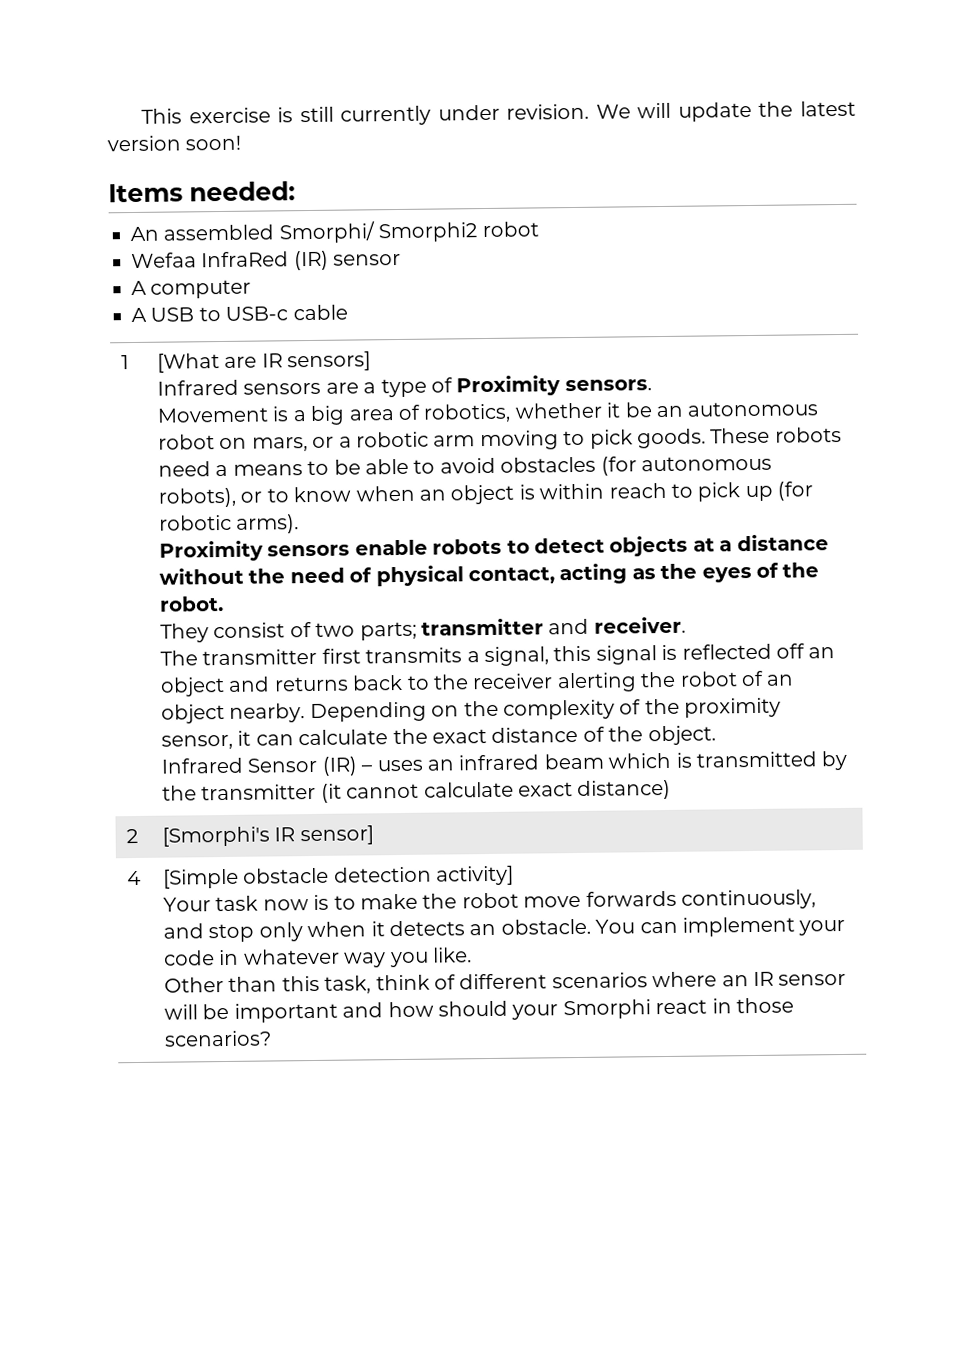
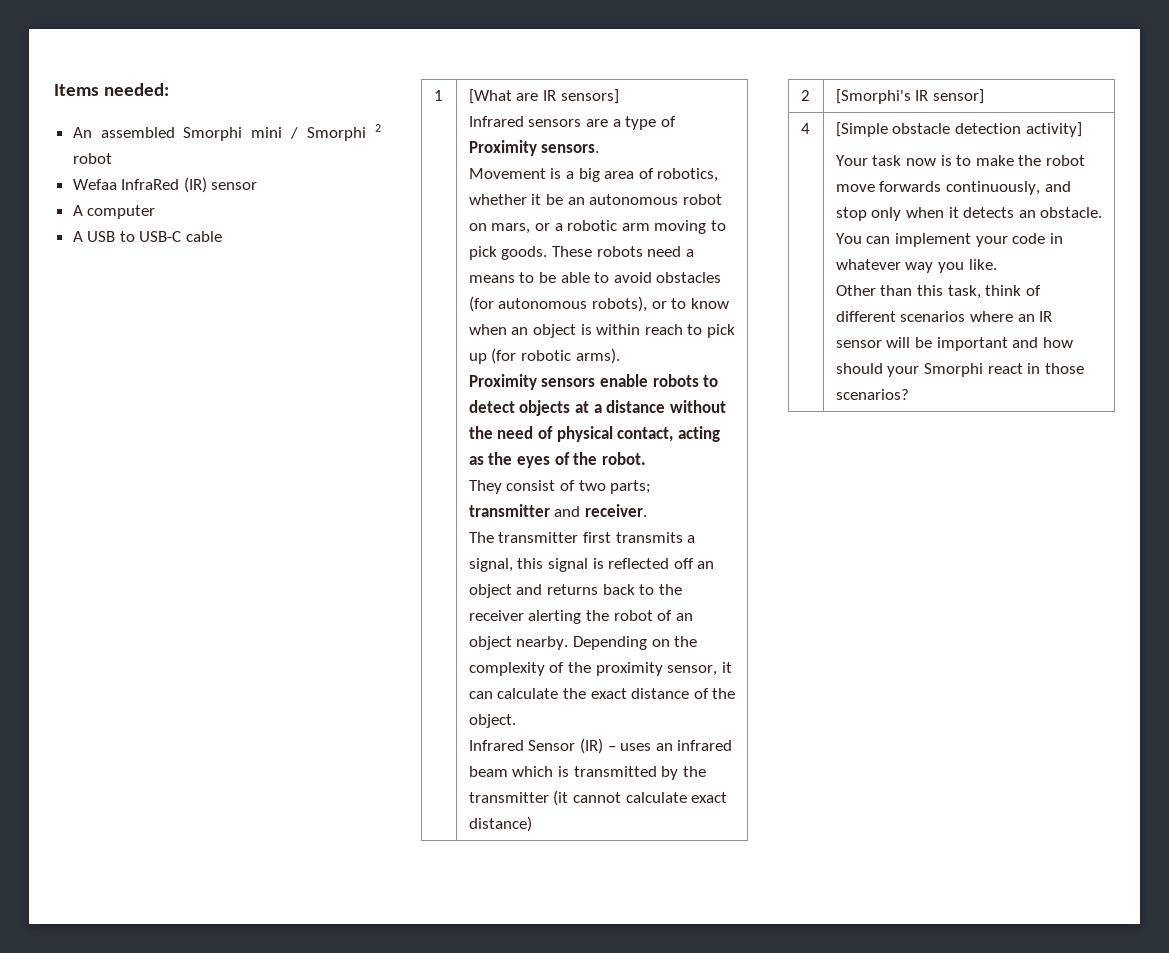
- This exercise is still currently under revision. We will update the latest version soon!
- An assembled Smorphi/ Smorphi2 robot
+ An assembled Smorphi mini / Smorphi 2 robot
- A USB to USB-c cable
+ A USB to USB-C cable

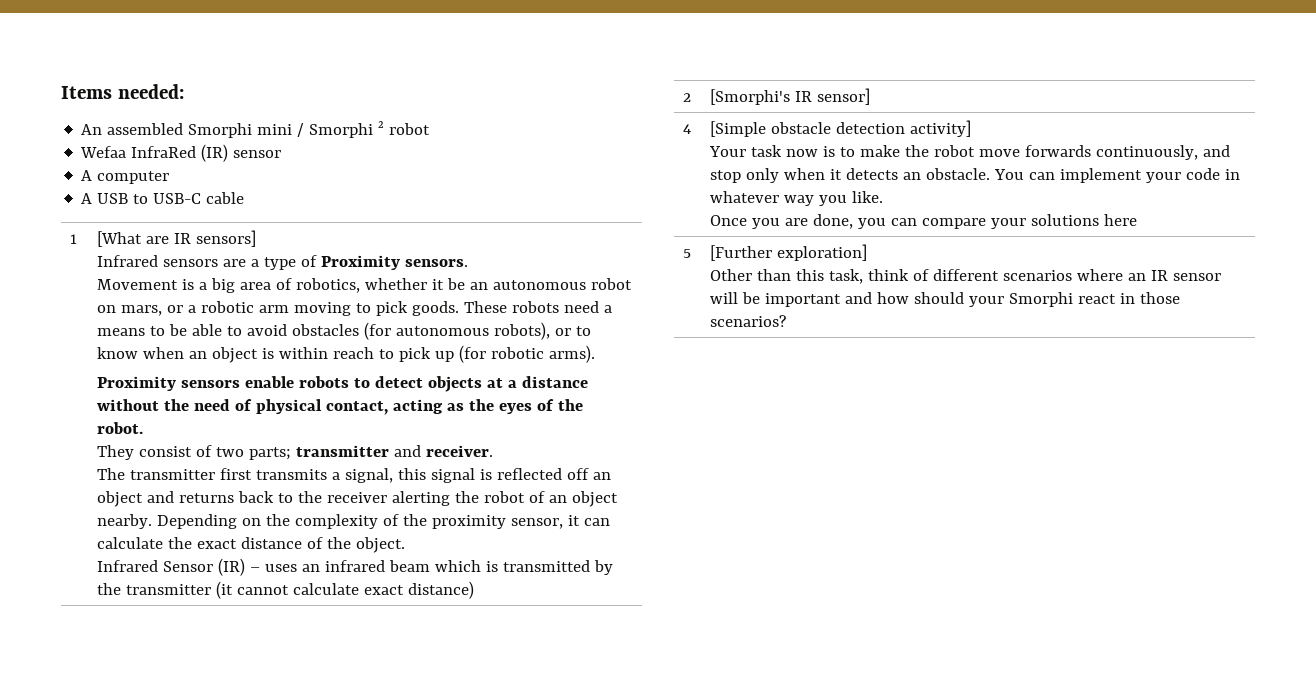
+ Once you are done, you can compare your solutions here
+ 5 | [Further exploration]

